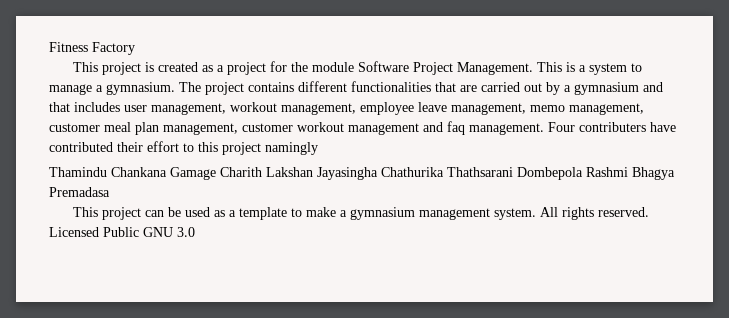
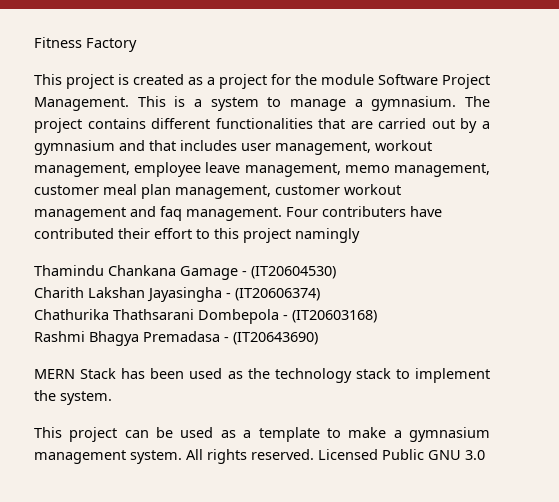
- Thamindu Chankana Gamage Charith Lakshan Jayasingha Chathurika Thathsarani Dombepola Rashmi Bhagya Premadasa
+ Thamindu Chankana Gamage - (IT20604530)
+ Charith Lakshan Jayasingha - (IT20606374)
+ Chathurika Thathsarani Dombepola - (IT20603168)
+ Rashmi Bhagya Premadasa - (IT20643690)
+ MERN Stack has been used as the technology stack to implement the system.

